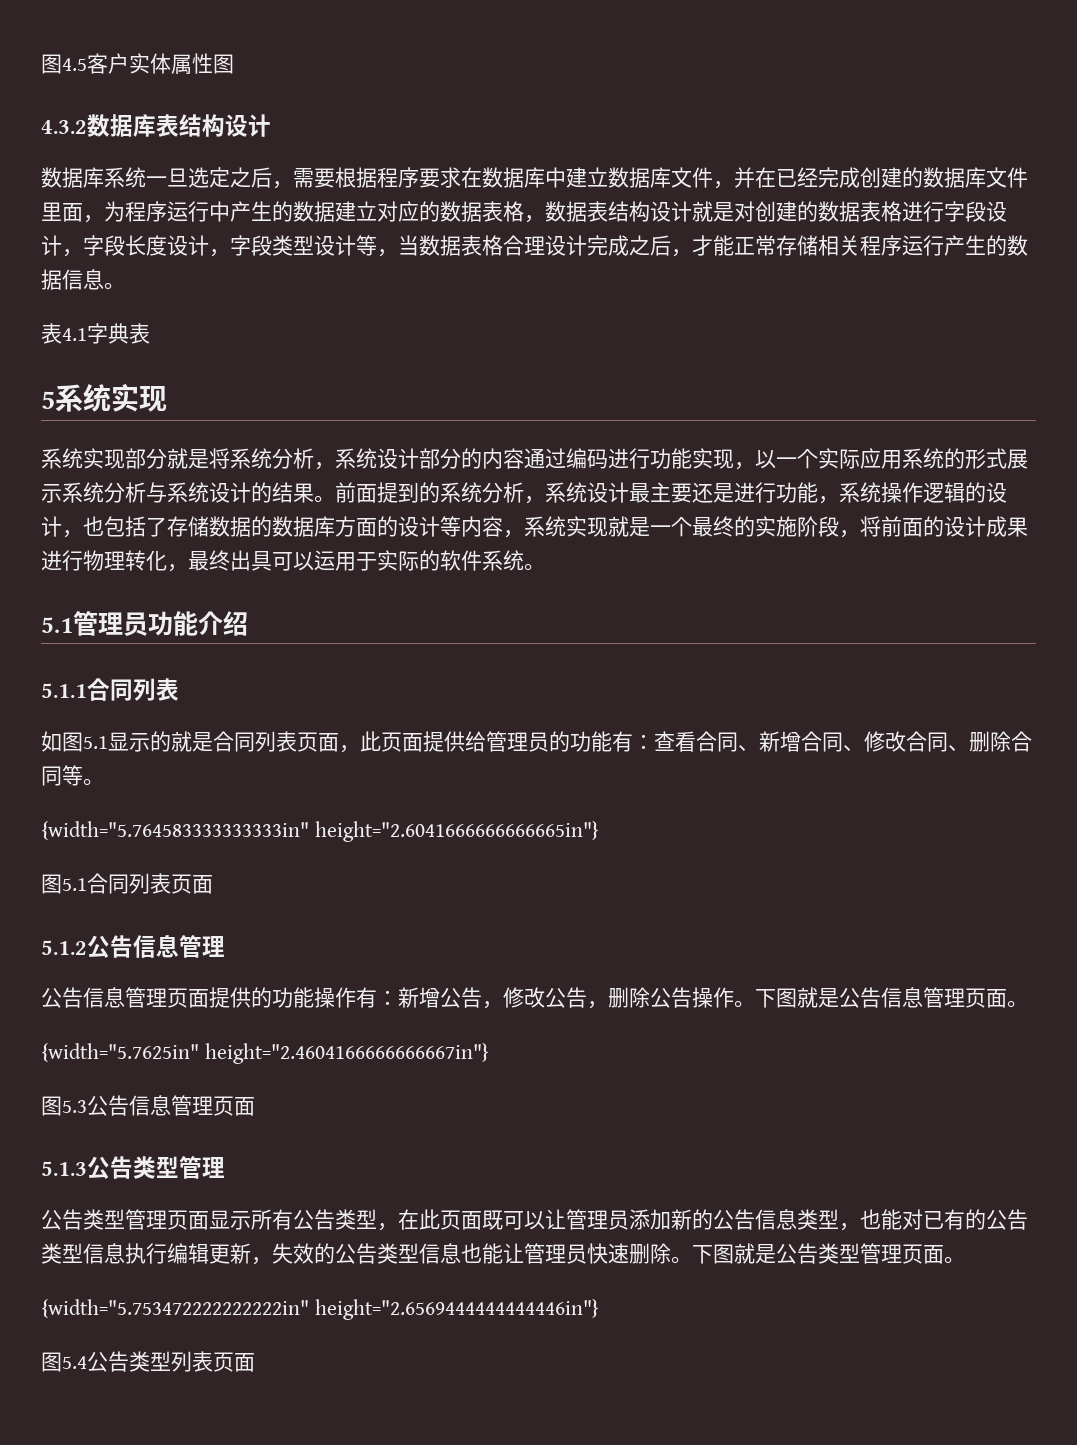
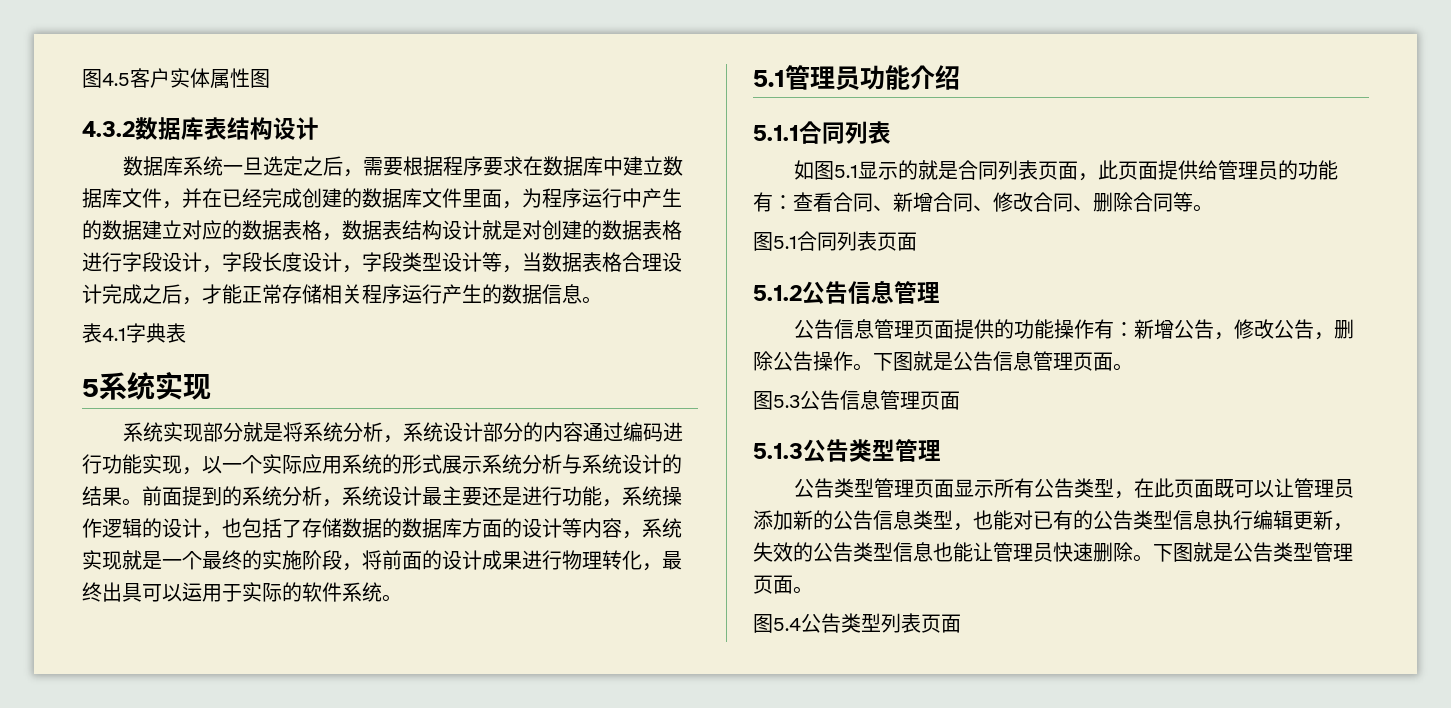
- {width="5.764583333333333in" height="2.6041666666666665in"}
- {width="5.7625in" height="2.4604166666666667in"}
- {width="5.753472222222222in" height="2.6569444444444446in"}

